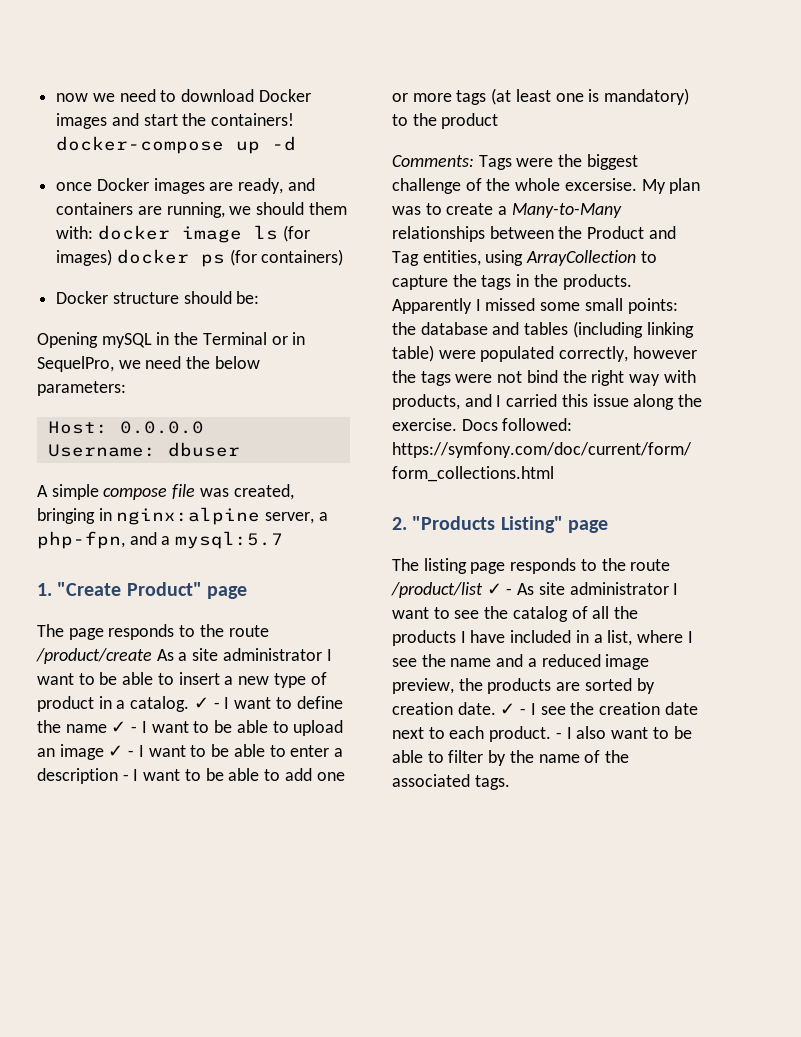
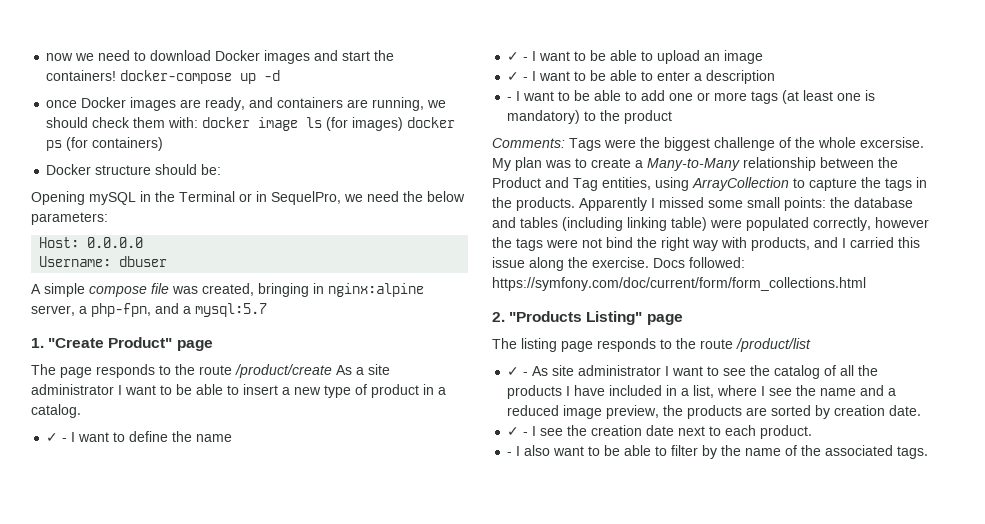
- once Docker images are ready, and containers are running, we should them with: docker image ls (for images) docker ps (for containers)
+ once Docker images are ready, and containers are running, we should check them with: docker image ls (for images) docker ps (for containers)
- The page responds to the route /product/create As a site administrator I want to be able to insert a new type of product in a catalog. ✓ - I want to define the name ✓ - I want to be able to upload an image ✓ - I want to be able to enter a description - I want to be able to add one or more tags (at least one is mandatory) to the product
+ The page responds to the route /product/create As a site administrator I want to be able to insert a new type of product in a catalog.
+ ✓ - I want to define the name
+ ✓ - I want to be able to upload an image
+ ✓ - I want to be able to enter a description
+ - I want to be able to add one or more tags (at least one is mandatory) to the product
- My plan was to create a Many-to-Many relationships between the Product and Tag entities, using ArrayCollection to capture the tags in the products.
+ My plan was to create a Many-to-Many relationship between the Product and Tag entities, using ArrayCollection to capture the tags in the products.
- The listing page responds to the route /product/list ✓ - As site administrator I want to see the catalog of all the products I have included in a list, where I see the name and a reduced image preview, the products are sorted by creation date. ✓ - I see the creation date next to each product. - I also want to be able to filter by the name of the associated tags.
+ The listing page responds to the route /product/list
+ ✓ - As site administrator I want to see the catalog of all the products I have included in a list, where I see the name and a reduced image preview, the products are sorted by creation date.
+ ✓ - I see the creation date next to each product.
+ - I also want to be able to filter by the name of the associated tags.

